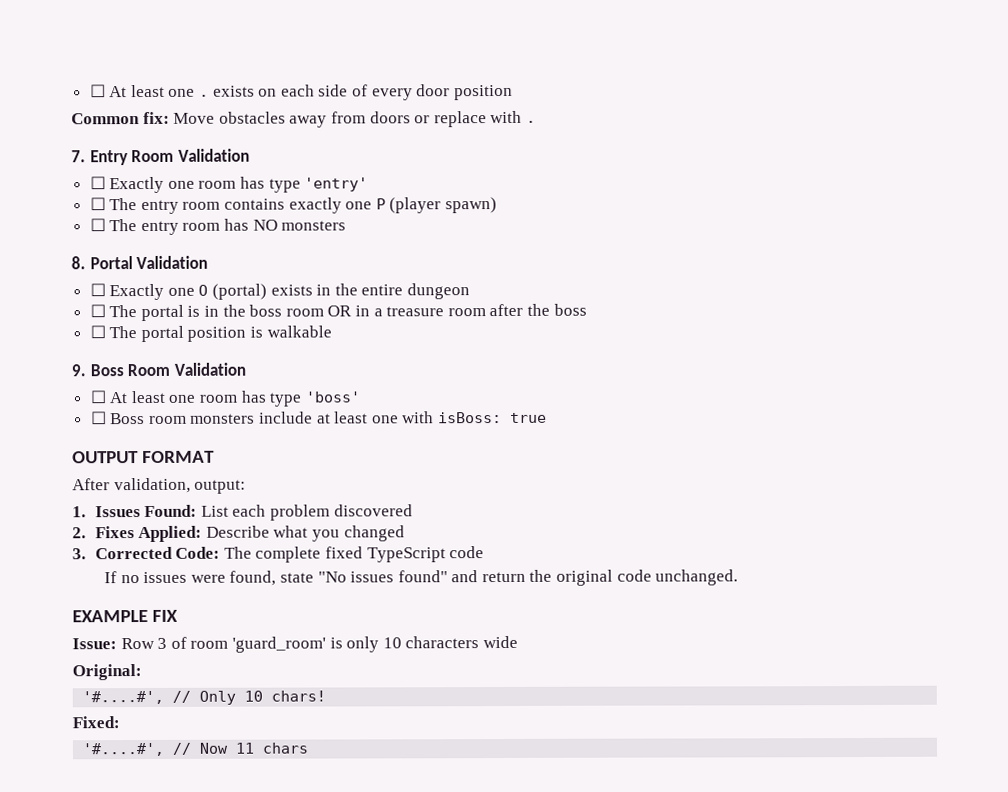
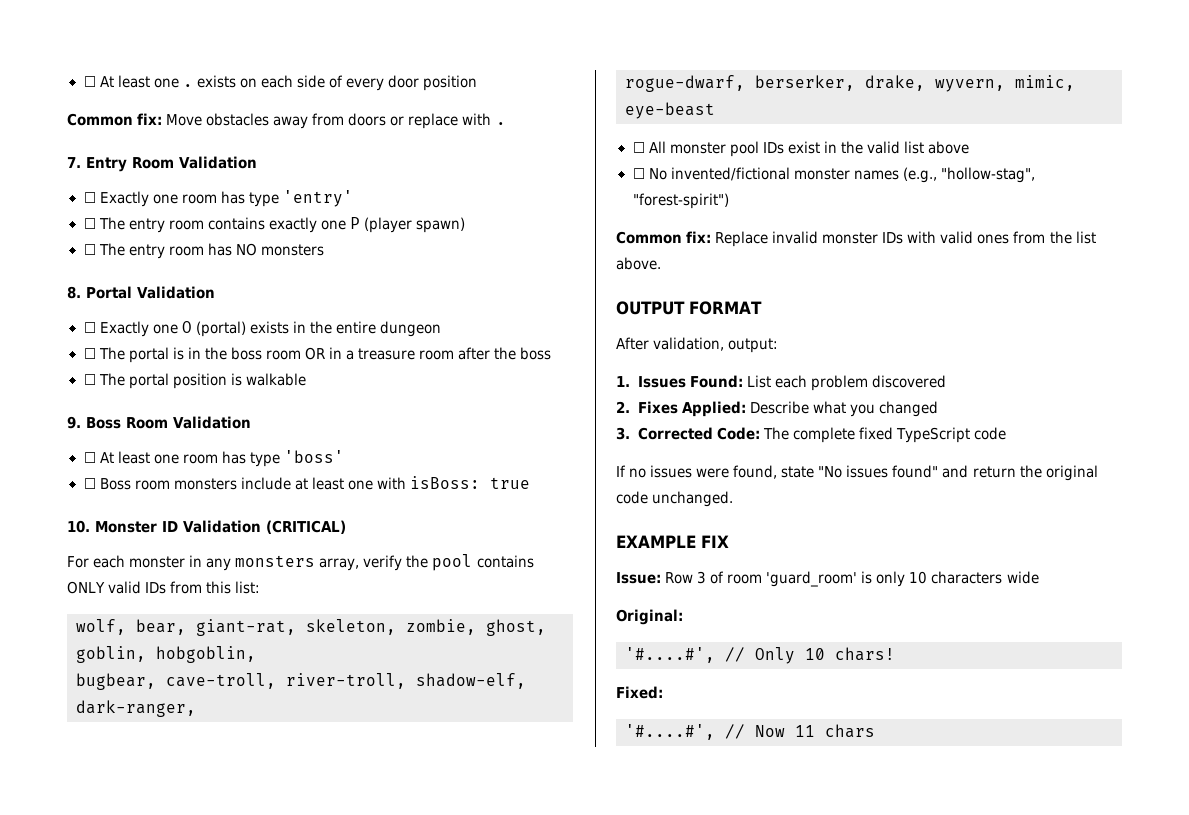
+ 10. Monster ID Validation (CRITICAL)
+ For each monster in any monsters array, verify the pool contains ONLY valid IDs from this list:
+ wolf, bear, giant-rat, skeleton, zombie, ghost, goblin, hobgoblin,
+ bugbear, cave-troll, river-troll, shadow-elf, dark-ranger,
+ rogue-dwarf, berserker, drake, wyvern, mimic, eye-beast
+ ☐ All monster pool IDs exist in the valid list above
+ ☐ No invented/fictional monster names (e.g., "hollow-stag", "forest-spirit")
+ Common fix: Replace invalid monster IDs with valid ones from the list above.

